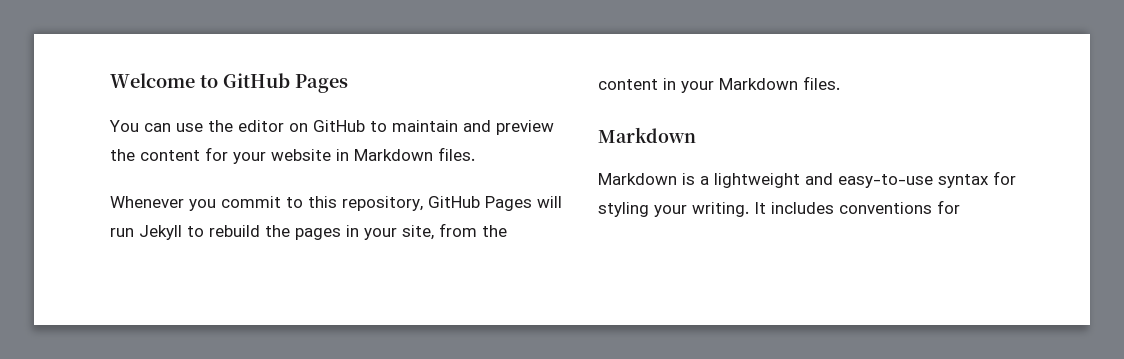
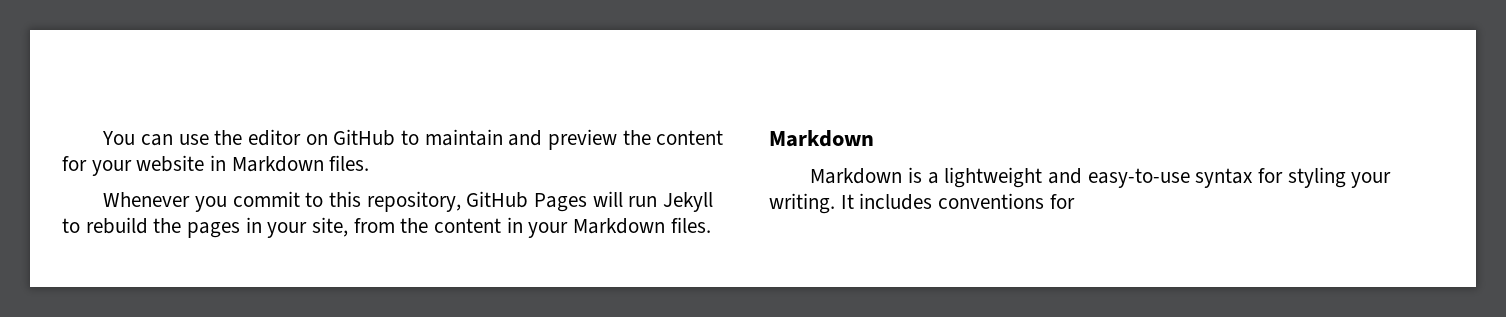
- Welcome to GitHub Pages

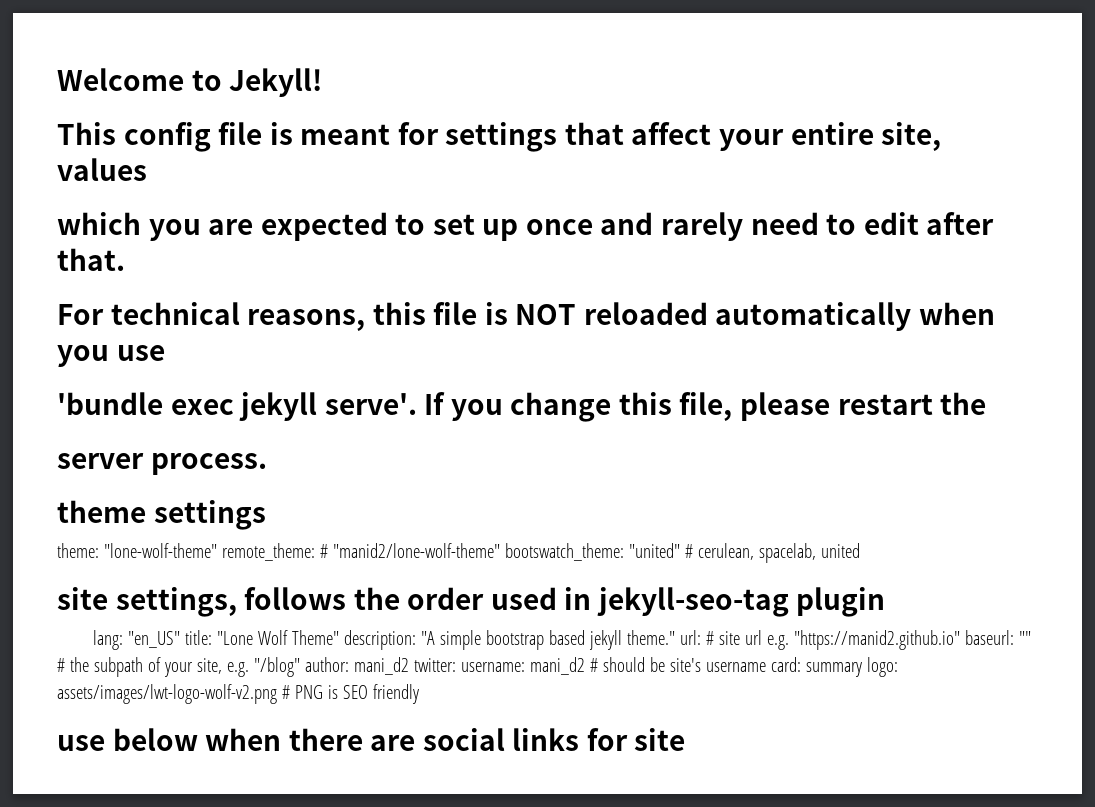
- You can use the editor on GitHub to maintain and preview the content for your website in Markdown files.
- Whenever you commit to this repository, GitHub Pages will run Jekyll to rebuild the pages in your site, from the content in your Markdown files.
- Markdown
- Markdown is a lightweight and easy-to-use syntax for styling your writing. It includes conventions for
+ Welcome to Jekyll!
+ This config file is meant for settings that affect your entire site, values
+ which you are expected to set up once and rarely need to edit after that.
+ For technical reasons, this file is NOT reloaded automatically when you use
+ 'bundle exec jekyll serve'. If you change this file, please restart the
+ server process.
+ theme settings
+ theme: "lone-wolf-theme" remote_theme: # "manid2/lone-wolf-theme" bootswatch_theme: "united" # cerulean, spacelab, united
+ site settings, follows the order used in jekyll-seo-tag plugin
+ lang: "en_US" title: "Lone Wolf Theme" description: "A simple bootstrap based jekyll theme." url: # site url e.g. "https://manid2.github.io" baseurl: "" # the subpath of your site, e.g. "/blog" author: mani_d2 twitter: username: mani_d2 # should be site's username card: summary logo: assets/images/lwt-logo-wolf-v2.png # PNG is SEO friendly
+ use below when there are social links for site

